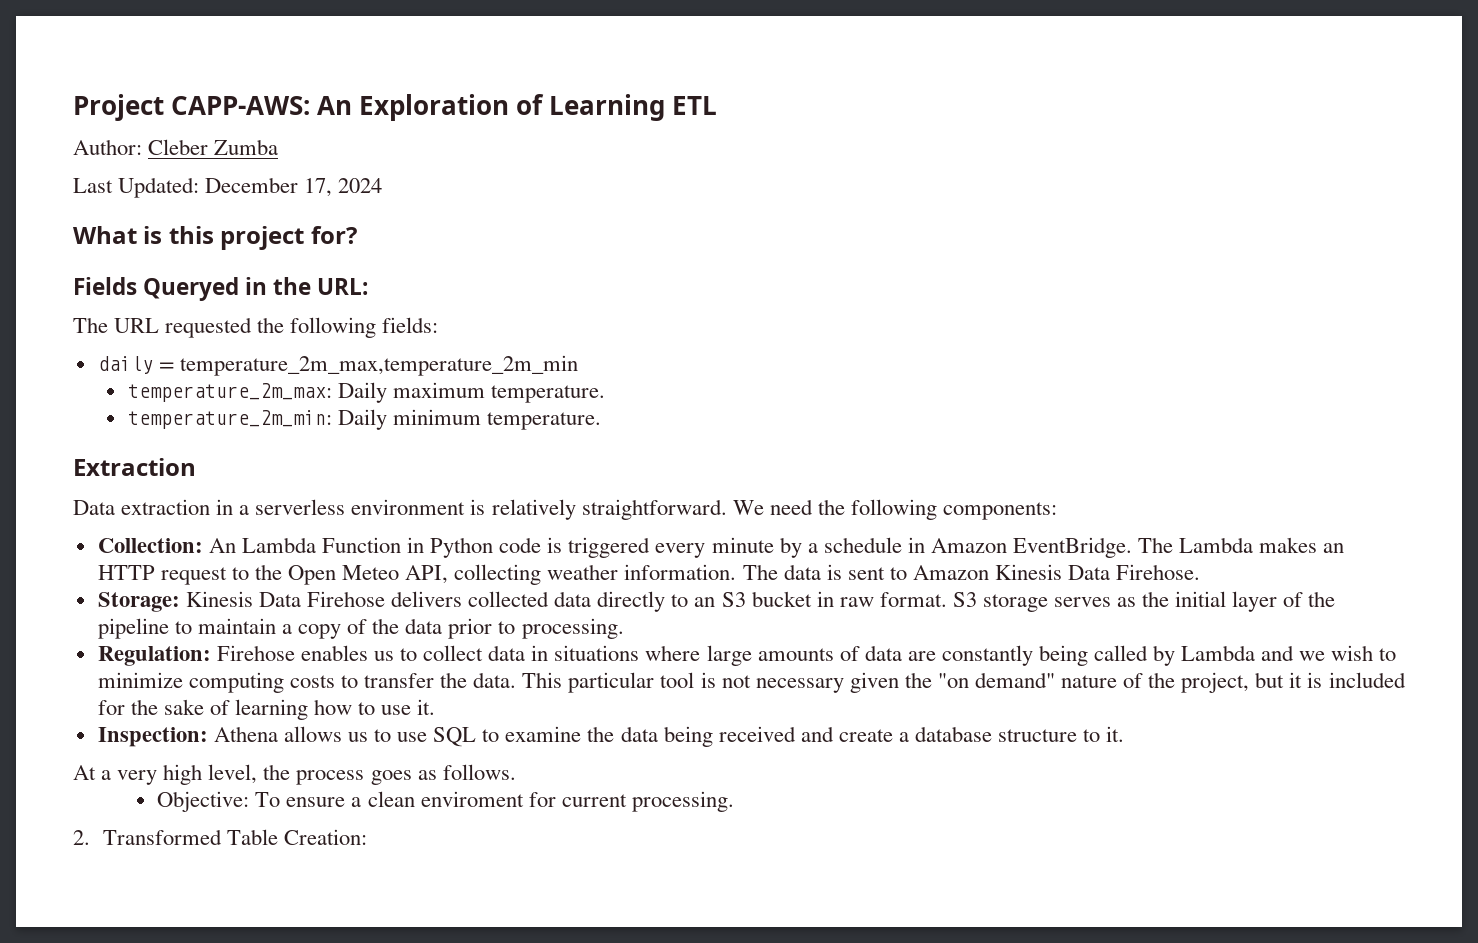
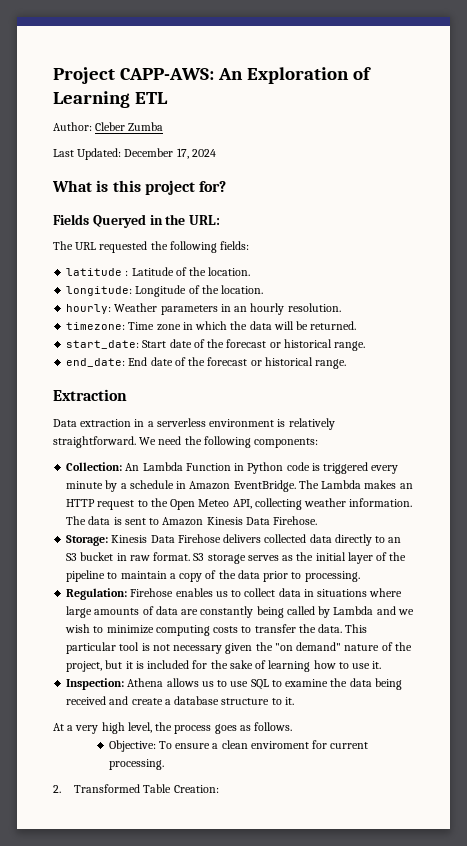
- daily = temperature_2m_max,temperature_2m_min
- temperature_2m_max: Daily maximum temperature.
- temperature_2m_min: Daily minimum temperature.
+ latitude : Latitude of the location.
+ longitude: Longitude of the location.
+ hourly: Weather parameters in an hourly resolution.
+ timezone: Time zone in which the data will be returned.
+ start_date: Start date of the forecast or historical range.
+ end_date: End date of the forecast or historical range.

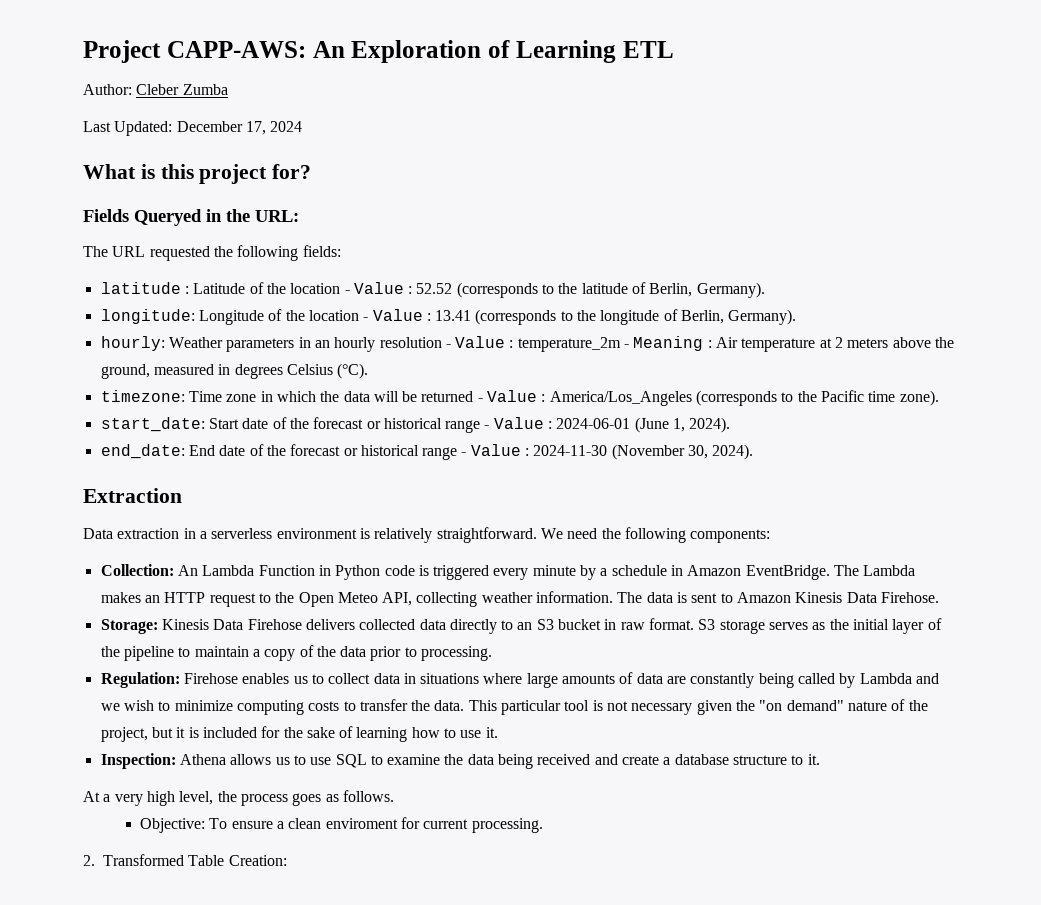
- latitude : Latitude of the location.
- longitude: Longitude of the location.
+ latitude : Latitude of the location - Value : 52.52 (corresponds to the latitude of Berlin, Germany).
+ longitude: Longitude of the location - Value : 13.41 (corresponds to the longitude of Berlin, Germany).
- hourly: Weather parameters in an hourly resolution.
+ hourly: Weather parameters in an hourly resolution - Value : temperature_2m - Meaning : Air temperature at 2 meters above the ground, measured in degrees Celsius (°C).
- timezone: Time zone in which the data will be returned.
+ timezone: Time zone in which the data will be returned - Value : America/Los_Angeles (corresponds to the Pacific time zone).
- start_date: Start date of the forecast or historical range.
+ start_date: Start date of the forecast or historical range - Value : 2024-06-01 (June 1, 2024).
- end_date: End date of the forecast or historical range.
+ end_date: End date of the forecast or historical range - Value : 2024-11-30 (November 30, 2024).

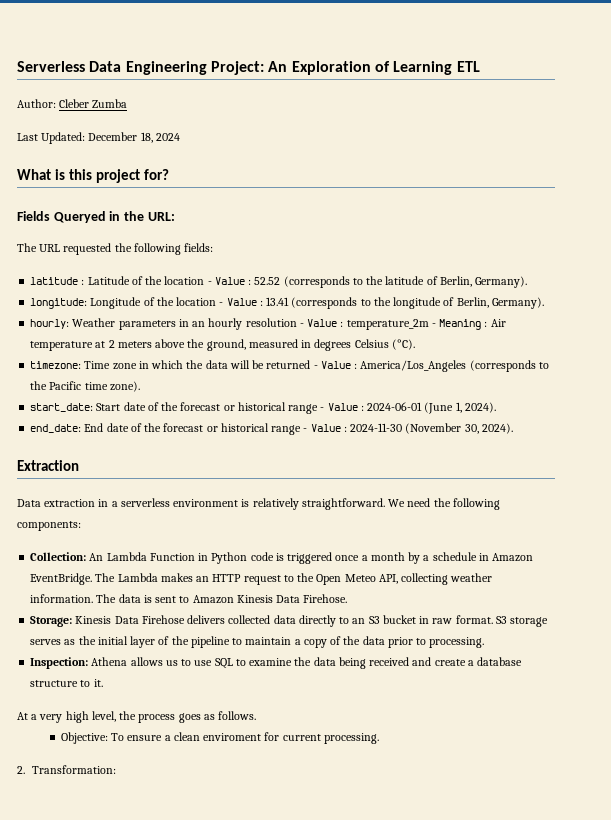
- Project CAPP-AWS: An Exploration of Learning ETL
+ Serverless Data Engineering Project: An Exploration of Learning ETL
- Last Updated: December 17, 2024
+ Last Updated: December 18, 2024
- Collection: An Lambda Function in Python code is triggered every minute by a schedule in Amazon EventBridge.
+ Collection: An Lambda Function in Python code is triggered once a month by a schedule in Amazon EventBridge.
- Regulation: Firehose enables us to collect data in situations where large amounts of data are constantly being called by Lambda and we wish to minimize computing costs to transfer the data. This particular tool is not necessary given the "on demand" nature of the project, but it is included for the sake of learning how to use it.
- 2. Transformed Table Creation:
+ 2. Transformation:

